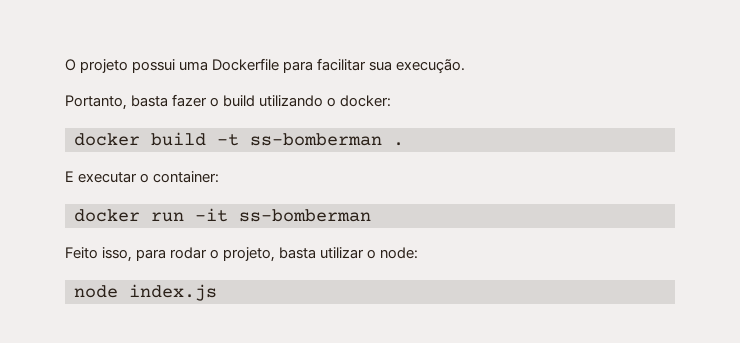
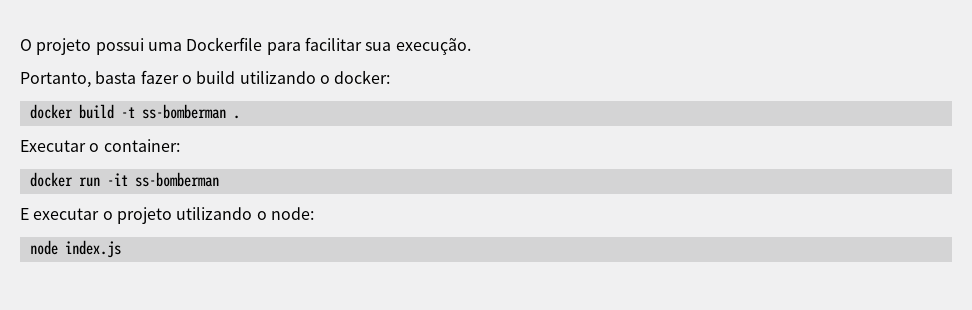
- E executar o container:
+ Executar o container:
- Feito isso, para rodar o projeto, basta utilizar o node:
+ E executar o projeto utilizando o node:

